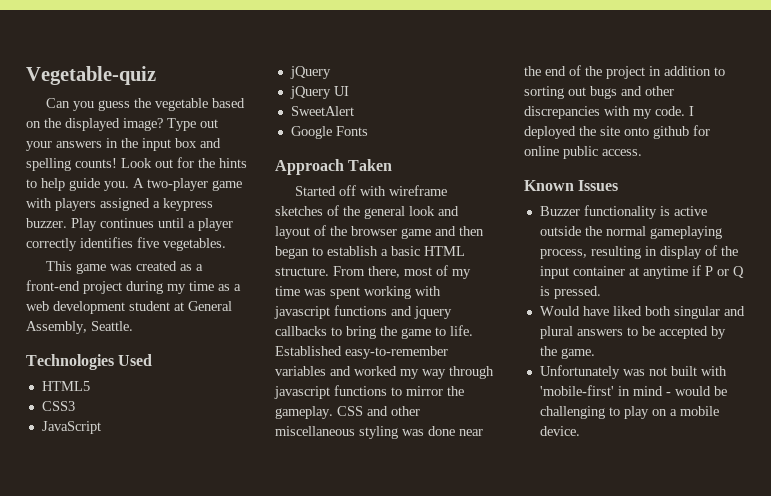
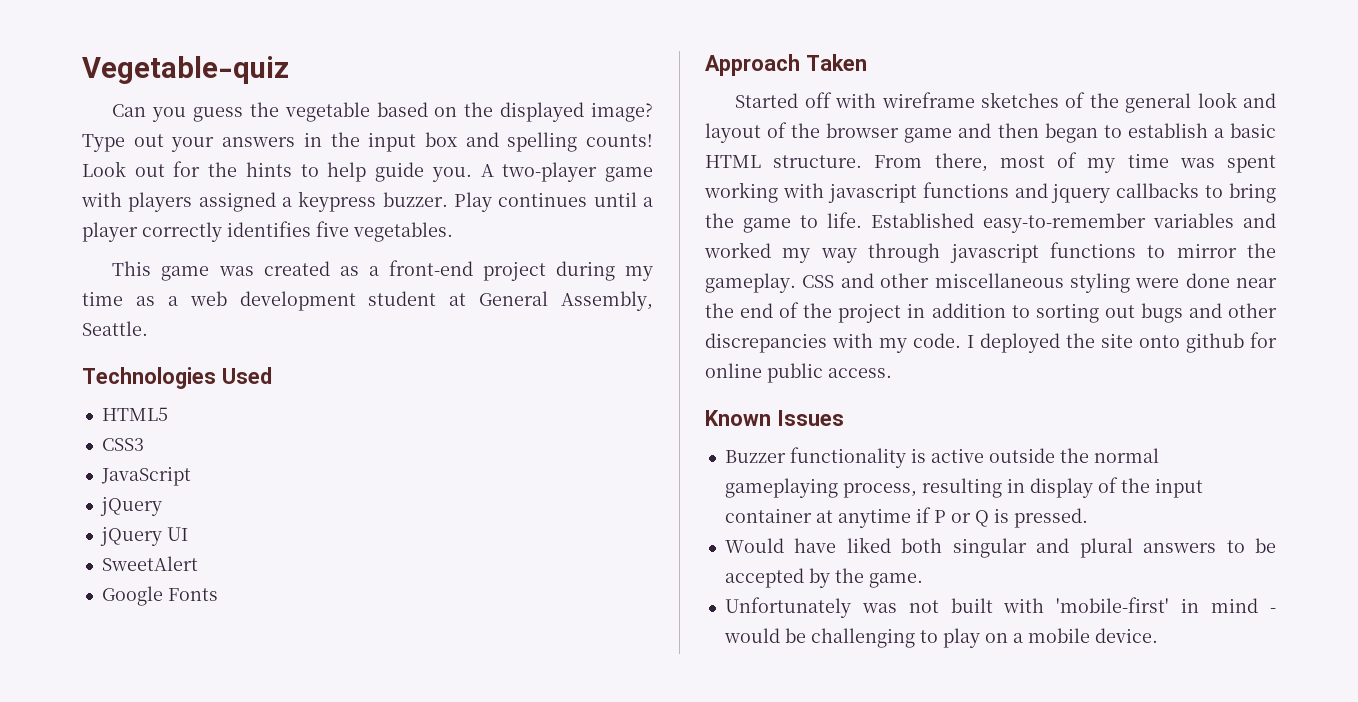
- CSS and other miscellaneous styling was done near the end of the project in addition to sorting out bugs and other discrepancies with my code.
+ CSS and other miscellaneous styling were done near the end of the project in addition to sorting out bugs and other discrepancies with my code.

